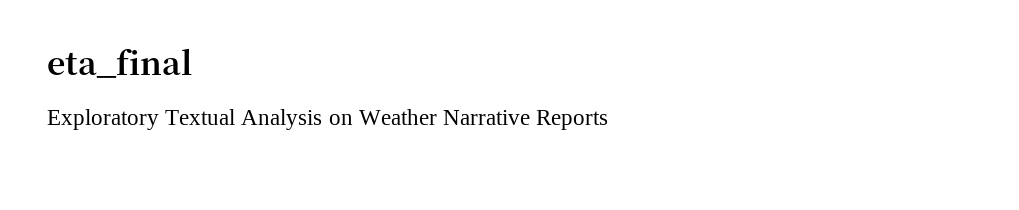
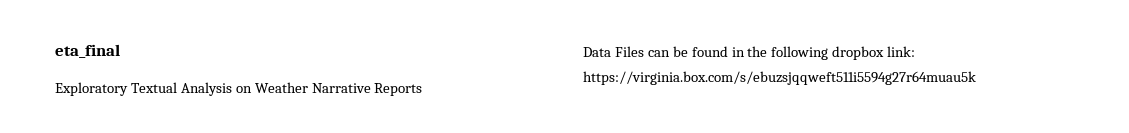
+ Data Files can be found in the following dropbox link: https://virginia.box.com/s/ebuzsjqqweft511i5594g27r64muau5k

